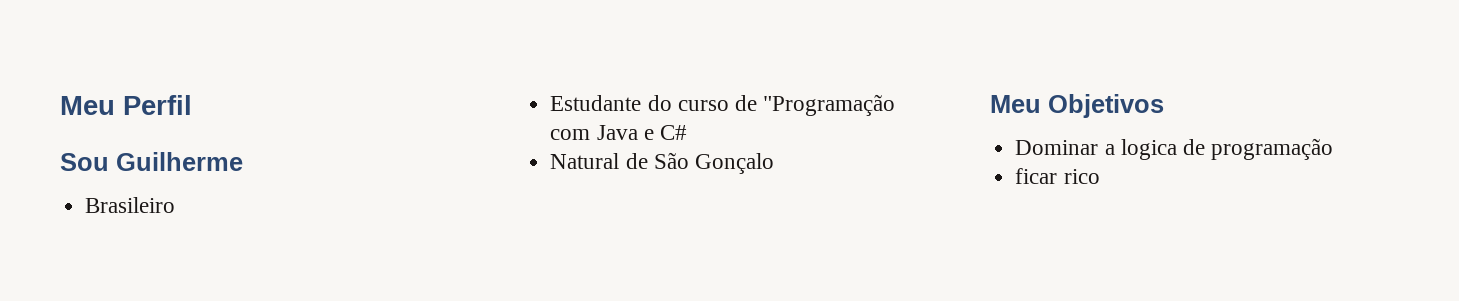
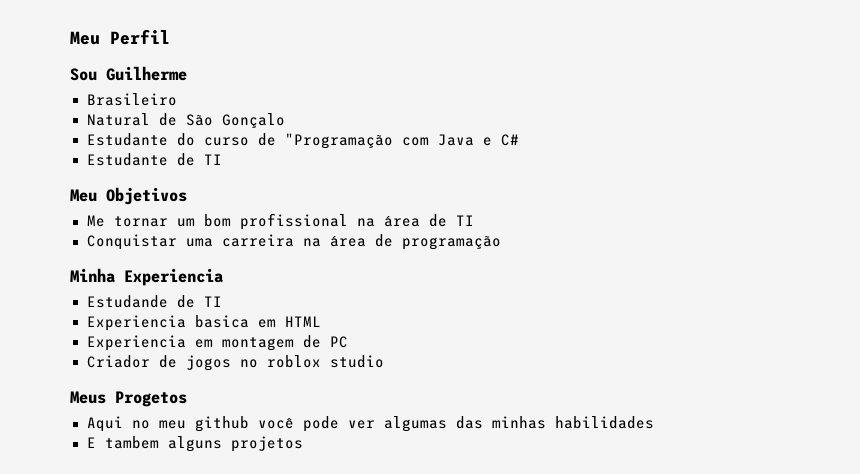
+ Natural de São Gonçalo
- Natural de São Gonçalo
+ Estudante de TI
  Meu Objetivos
- Dominar a logica de programação
- ficar rico
+ Me tornar um bom profissional na área de TI
+ Conquistar uma carreira na área de programação
+ Minha Experiencia
+ Estudande de TI
+ Experiencia basica em HTML
+ Experiencia em montagem de PC
+ Criador de jogos no roblox studio
+ Meus Progetos
+ Aqui no meu github você pode ver algumas das minhas habilidades
+ E tambem alguns projetos

